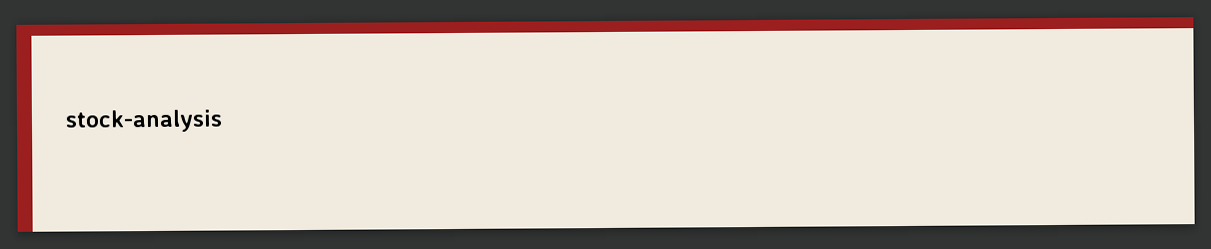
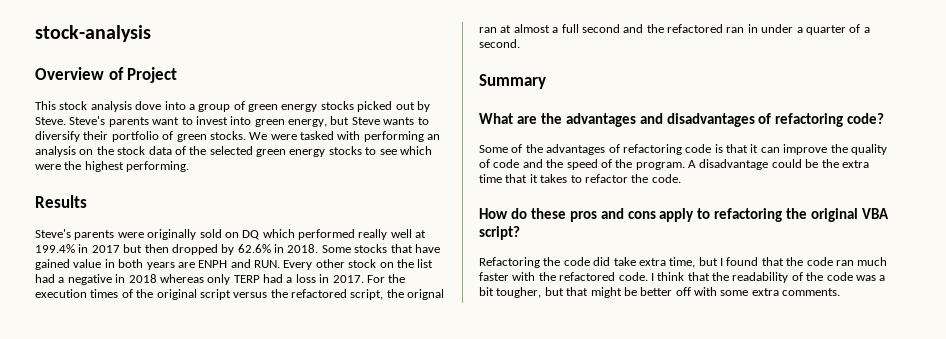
+ Overview of Project
+ This stock analysis dove into a group of green energy stocks picked out by Steve. Steve's parents want to invest into green energy, but Steve wants to diversify their portfolio of green stocks. We were tasked with performing an analysis on the stock data of the selected green energy stocks to see which were the highest performing.
+ Results
+ Steve's parents were originally sold on DQ which performed really well at 199.4% in 2017 but then dropped by 62.6% in 2018. Some stocks that have gained value in both years are ENPH and RUN. Every other stock on the list had a negative in 2018 whereas only TERP had a loss in 2017. For the execution times of the original script versus the refactored script, the orignal ran at almost a full second and the refactored ran in under a quarter of a second.
+ Summary
+ What are the advantages and disadvantages of refactoring code?
+ Some of the advantages of refactoring code is that it can improve the quality of code and the speed of the program. A disadvantage could be the extra time that it takes to refactor the code.
+ How do these pros and cons apply to refactoring the original VBA script?
+ Refactoring the code did take extra time, but I found that the code ran much faster with the refactored code. I think that the readability of the code was a bit tougher, but that might be better off with some extra comments.

